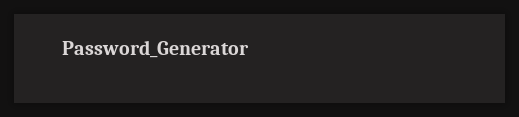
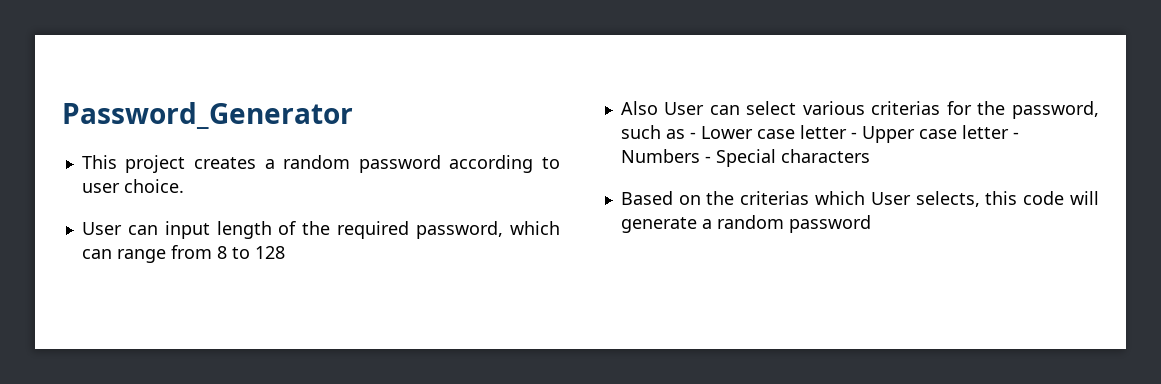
+ This project creates a random password according to user choice.
+ User can input length of the required password, which can range from 8 to 128
+ Also User can select various criterias for the password, such as - Lower case letter - Upper case letter - Numbers - Special characters
+ Based on the criterias which User selects, this code will generate a random password

